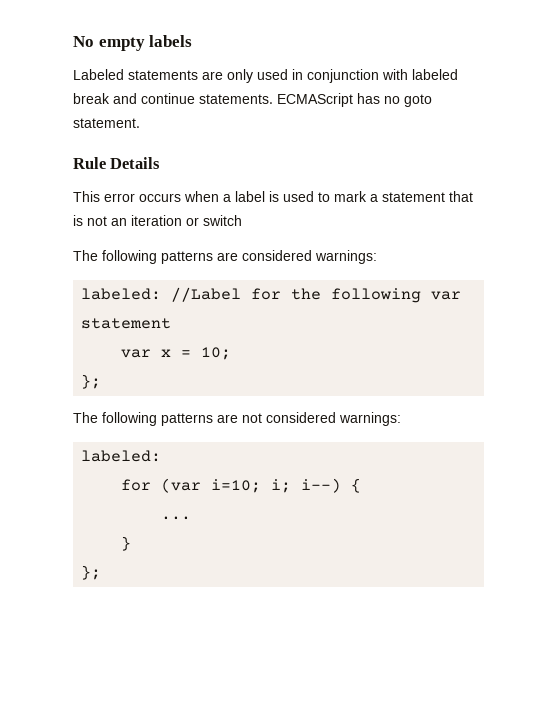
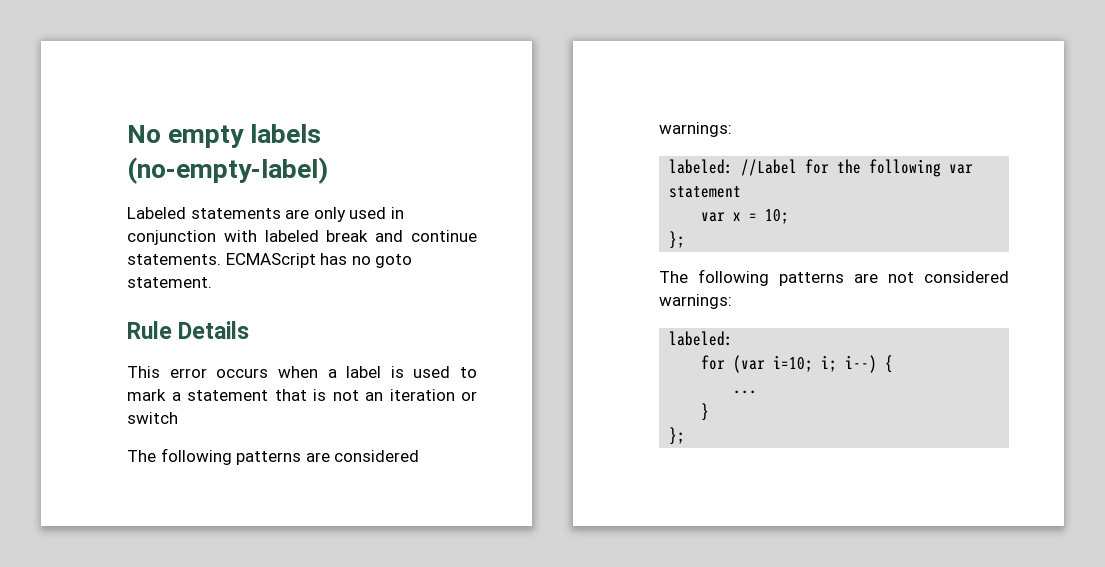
- No empty labels
+ No empty labels (no-empty-label)

